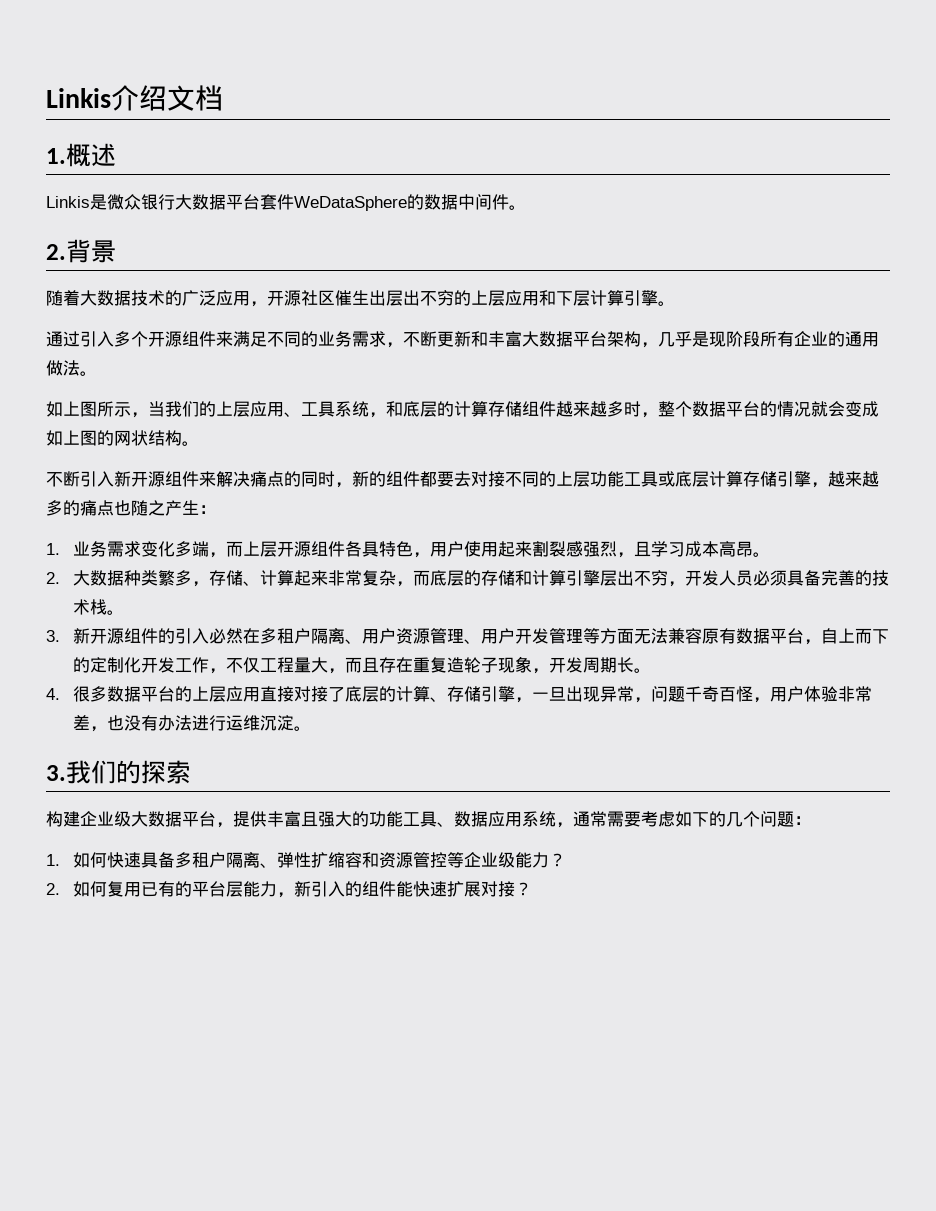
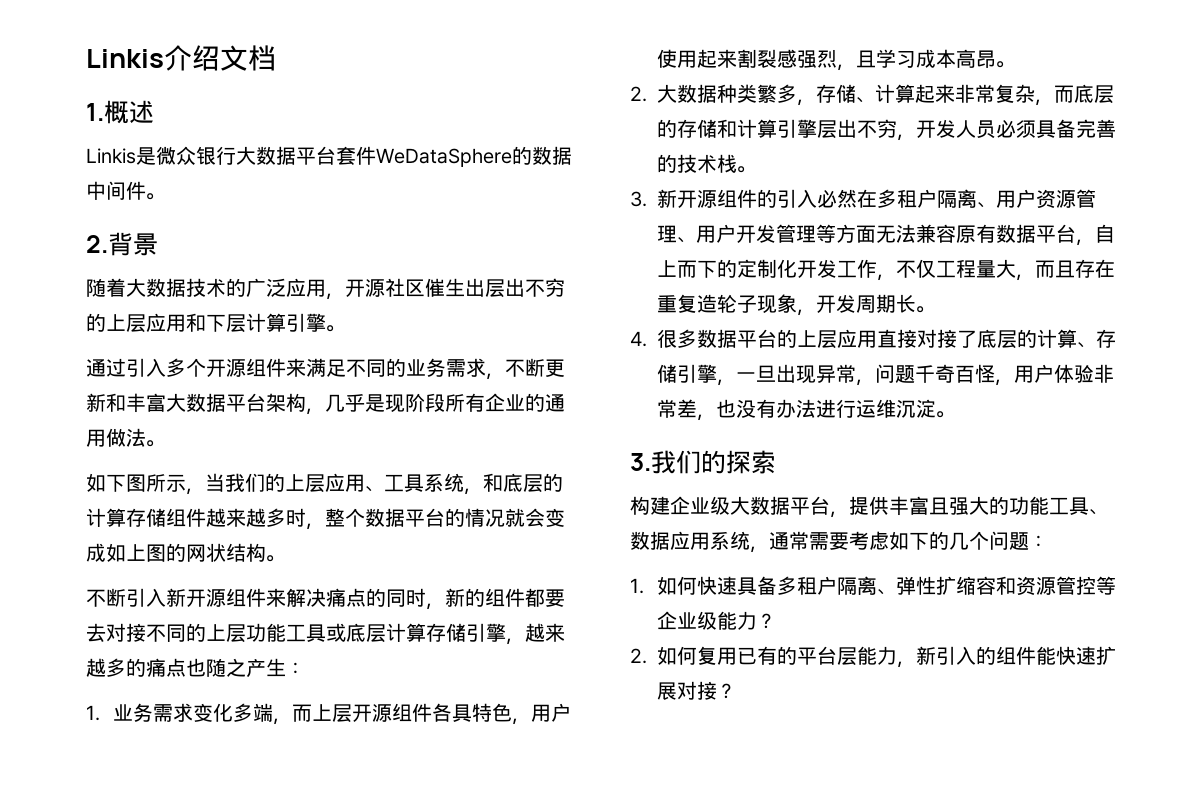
- 如上图所示，当我们的上层应用、工具系统，和底层的计算存储组件越来越多时，整个数据平台的情况就会变成如上图的网状结构。
+ 如下图所示，当我们的上层应用、工具系统，和底层的计算存储组件越来越多时，整个数据平台的情况就会变成如上图的网状结构。

